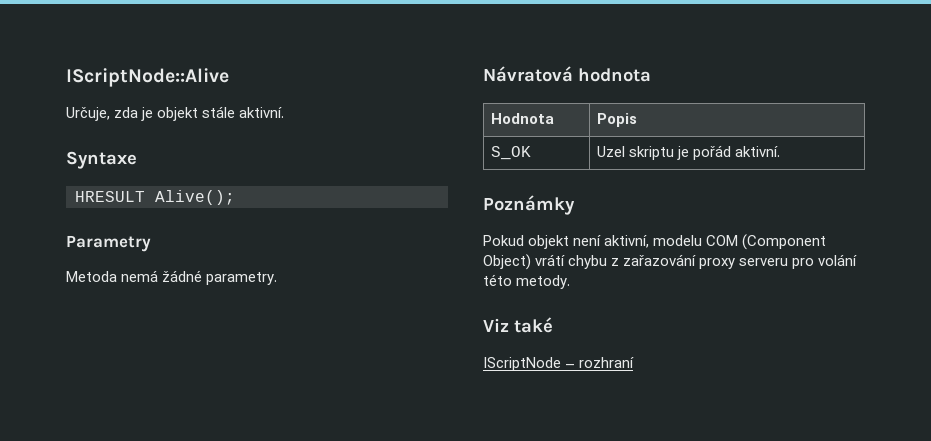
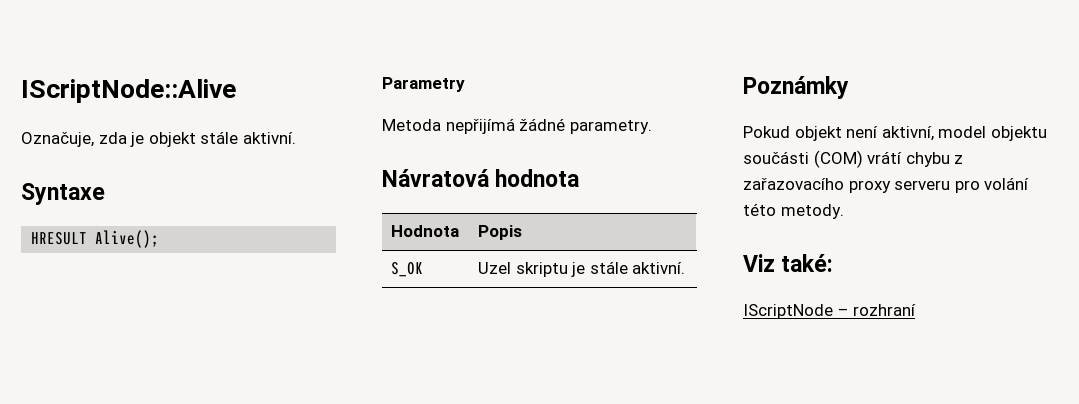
- Určuje, zda je objekt stále aktivní.
+ Označuje, zda je objekt stále aktivní.
- Metoda nemá žádné parametry.
+ Metoda nepřijímá žádné parametry.
- S_OK | Uzel skriptu je pořád aktivní.
+ S_OK | Uzel skriptu je stále aktivní.
- Pokud objekt není aktivní, modelu COM (Component Object) vrátí chybu z zařazování proxy serveru pro volání této metody.
+ Pokud objekt není aktivní, model objektu součásti (COM) vrátí chybu z zařazovacího proxy serveru pro volání této metody.
- Viz také
+ Viz také:

